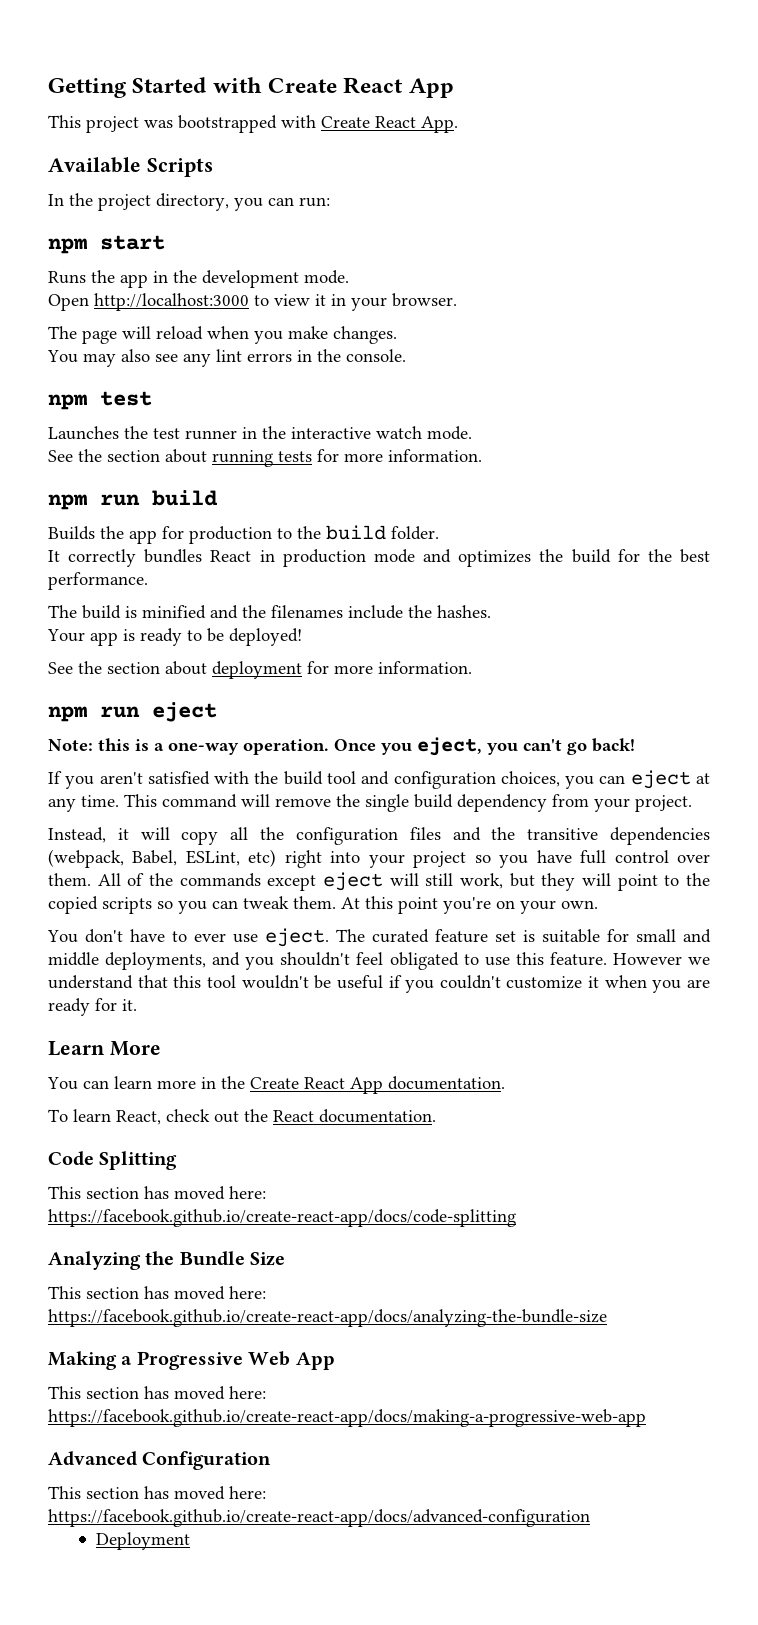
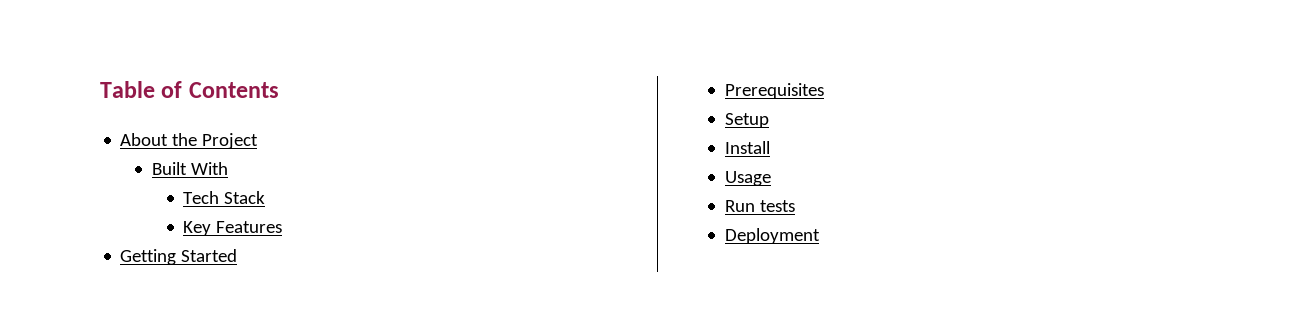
- Getting Started with Create React App
- This project was bootstrapped with Create React App.
- Available Scripts
- In the project directory, you can run:
- npm start
- Runs the app in the development mode.
- Open http://localhost:3000 to view it in your browser.
- The page will reload when you make changes.
- You may also see any lint errors in the console.
- npm test
- Launches the test runner in the interactive watch mode.
- See the section about running tests for more information.
- npm run build
- Builds the app for production to the build folder.
- It correctly bundles React in production mode and optimizes the build for the best performance.
- The build is minified and the filenames include the hashes.
- Your app is ready to be deployed!
- See the section about deployment for more information.
- npm run eject
- Note: this is a one-way operation. Once you eject, you can't go back!
- If you aren't satisfied with the build tool and configuration choices, you can eject at any time. This command will remove the single build dependency from your project.
- Instead, it will copy all the configuration files and the transitive dependencies (webpack, Babel, ESLint, etc) right into your project so you have full control over them. All of the commands except eject will still work, but they will point to the copied scripts so you can tweak them. At this point you're on your own.
- You don't have to ever use eject. The curated feature set is suitable for small and middle deployments, and you shouldn't feel obligated to use this feature. However we understand that this tool wouldn't be useful if you couldn't customize it when you are ready for it.
- Learn More
- You can learn more in the Create React App documentation.
- To learn React, check out the React documentation.
- Code Splitting
- This section has moved here: https://facebook.github.io/create-react-app/docs/code-splitting
- Analyzing the Bundle Size
- This section has moved here: https://facebook.github.io/create-react-app/docs/analyzing-the-bundle-size
- Making a Progressive Web App
- This section has moved here: https://facebook.github.io/create-react-app/docs/making-a-progressive-web-app
- Advanced Configuration
- This section has moved here: https://facebook.github.io/create-react-app/docs/advanced-configuration
+ Table of Contents
+ About the Project
+ Built With
+ Tech Stack
+ Key Features
+ Getting Started
+ Prerequisites
+ Setup
+ Install
+ Usage
+ Run tests

